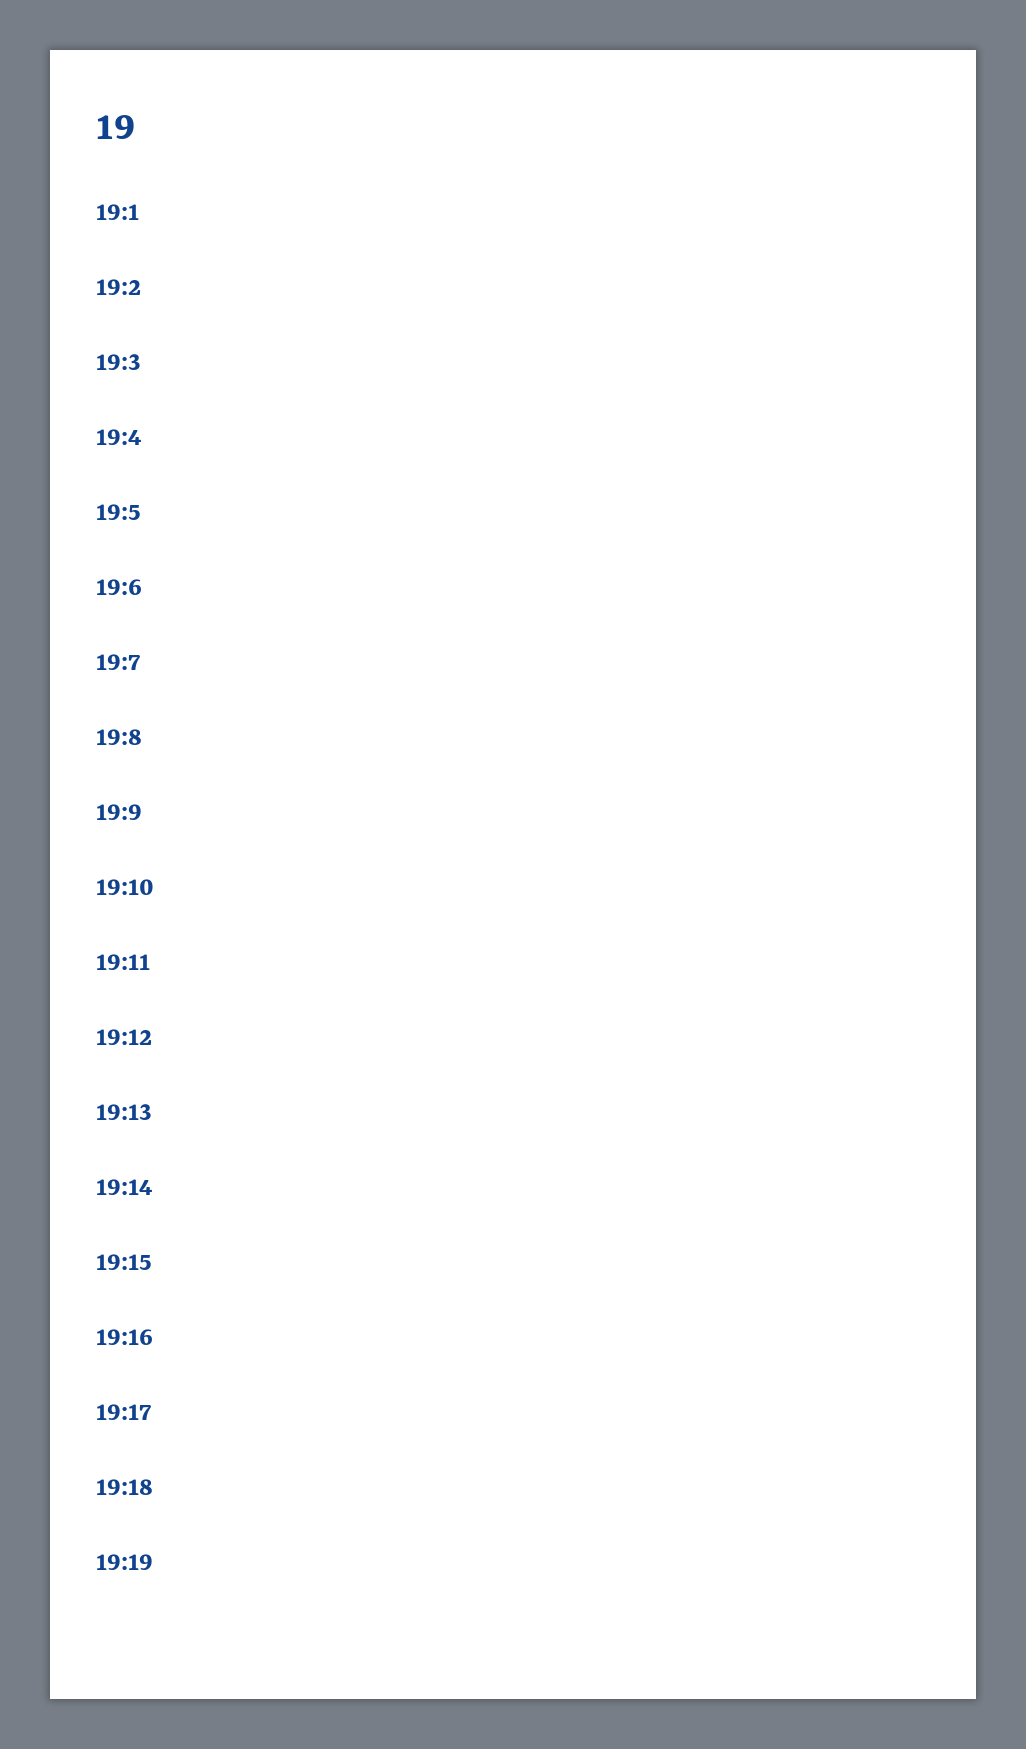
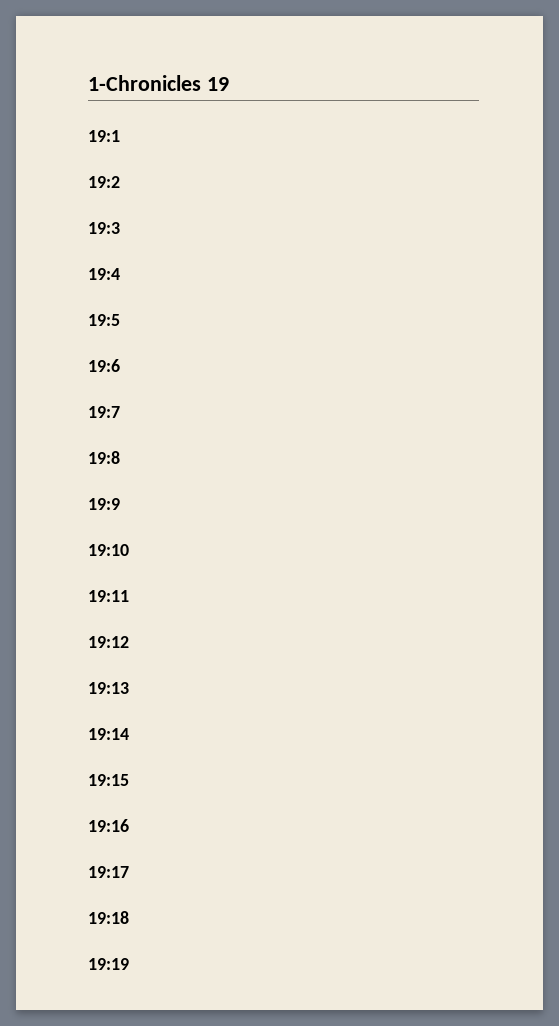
- 19
+ 1-Chronicles 19

